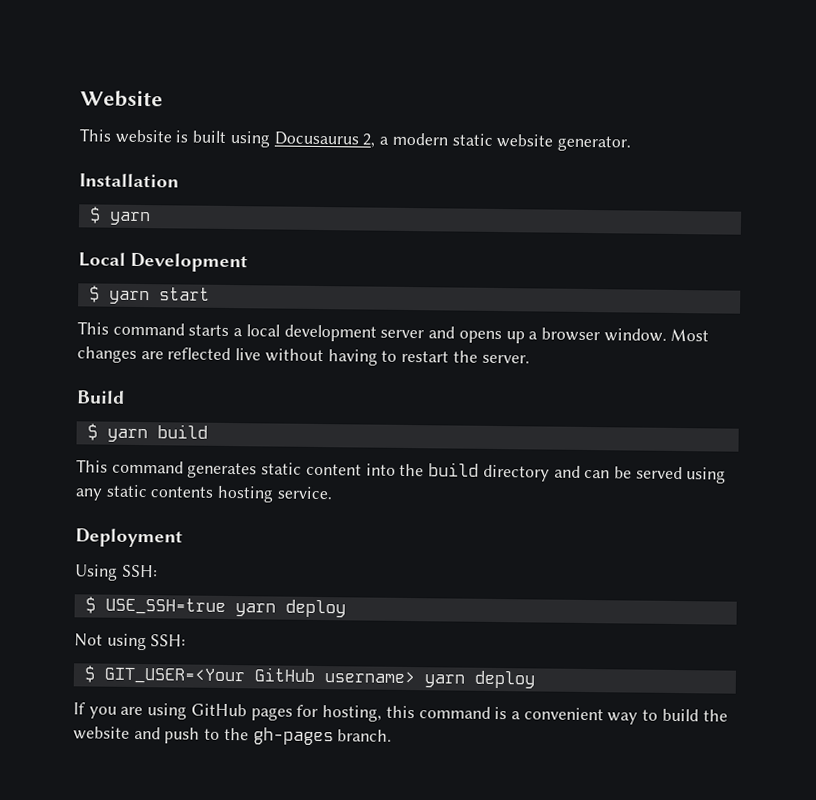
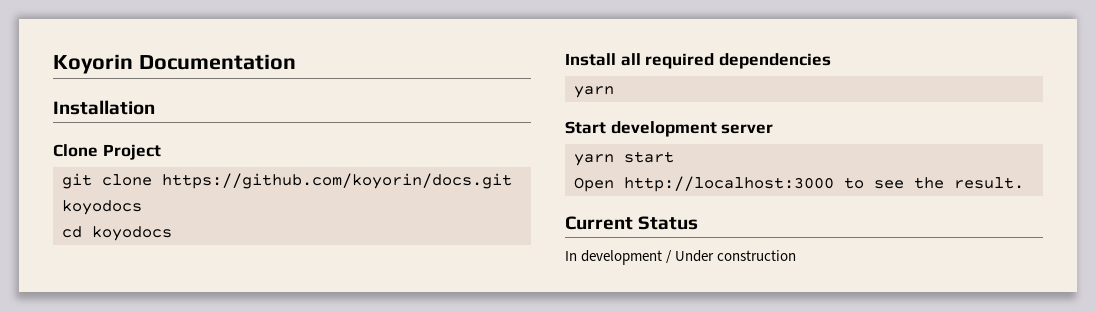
- Website
- This website is built using Docusaurus 2, a modern static website generator.
+ Koyorin Documentation
  Installation
- $ yarn
- Local Development
- $ yarn start
- This command starts a local development server and opens up a browser window. Most changes are reflected live without having to restart the server.
- Build
- $ yarn build
- This command generates static content into the build directory and can be served using any static contents hosting service.
- Deployment
- Using SSH:
- $ USE_SSH=true yarn deploy
- Not using SSH:
- $ GIT_USER=<Your GitHub username> yarn deploy
- If you are using GitHub pages for hosting, this command is a convenient way to build the website and push to the gh-pages branch.
+ Clone Project
+ git clone https://github.com/koyorin/docs.git koyodocs
+ cd koyodocs
+ Install all required dependencies
+ yarn
+ Start development server
+ yarn start
+ Open http://localhost:3000 to see the result.
+ Current Status
+ In development / Under construction

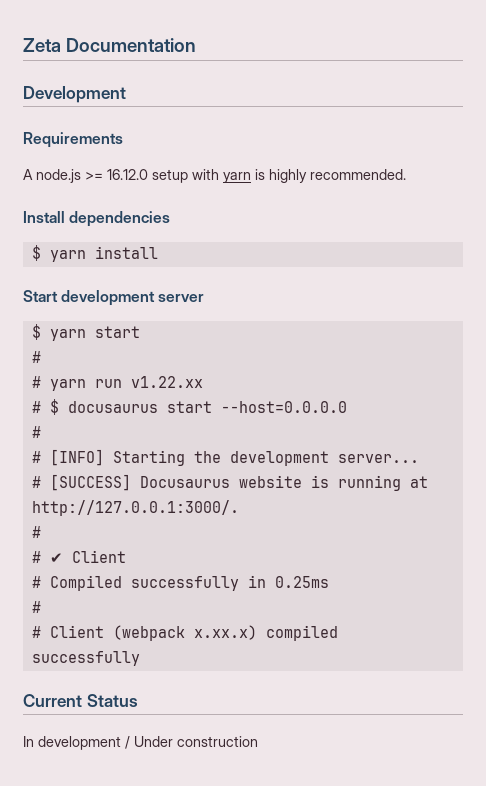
- Koyorin Documentation
+ Zeta Documentation
- Installation
- Clone Project
- git clone https://github.com/koyorin/docs.git koyodocs
- cd koyodocs
+ Development
+ Requirements
+ A node.js >= 16.12.0 setup with yarn is highly recommended.
- Install all required dependencies
- yarn
+ Install dependencies
+ $ yarn install
- yarn start
- Open http://localhost:3000 to see the result.
+ $ yarn start
+ #
+ # yarn run v1.22.xx
+ # $ docusaurus start --host=0.0.0.0
+ #
+ # [INFO] Starting the development server...
+ # [SUCCESS] Docusaurus website is running at http://127.0.0.1:3000/.
+ #
+ # ✔ Client
+ # Compiled successfully in 0.25ms
+ #
+ # Client (webpack x.xx.x) compiled successfully

